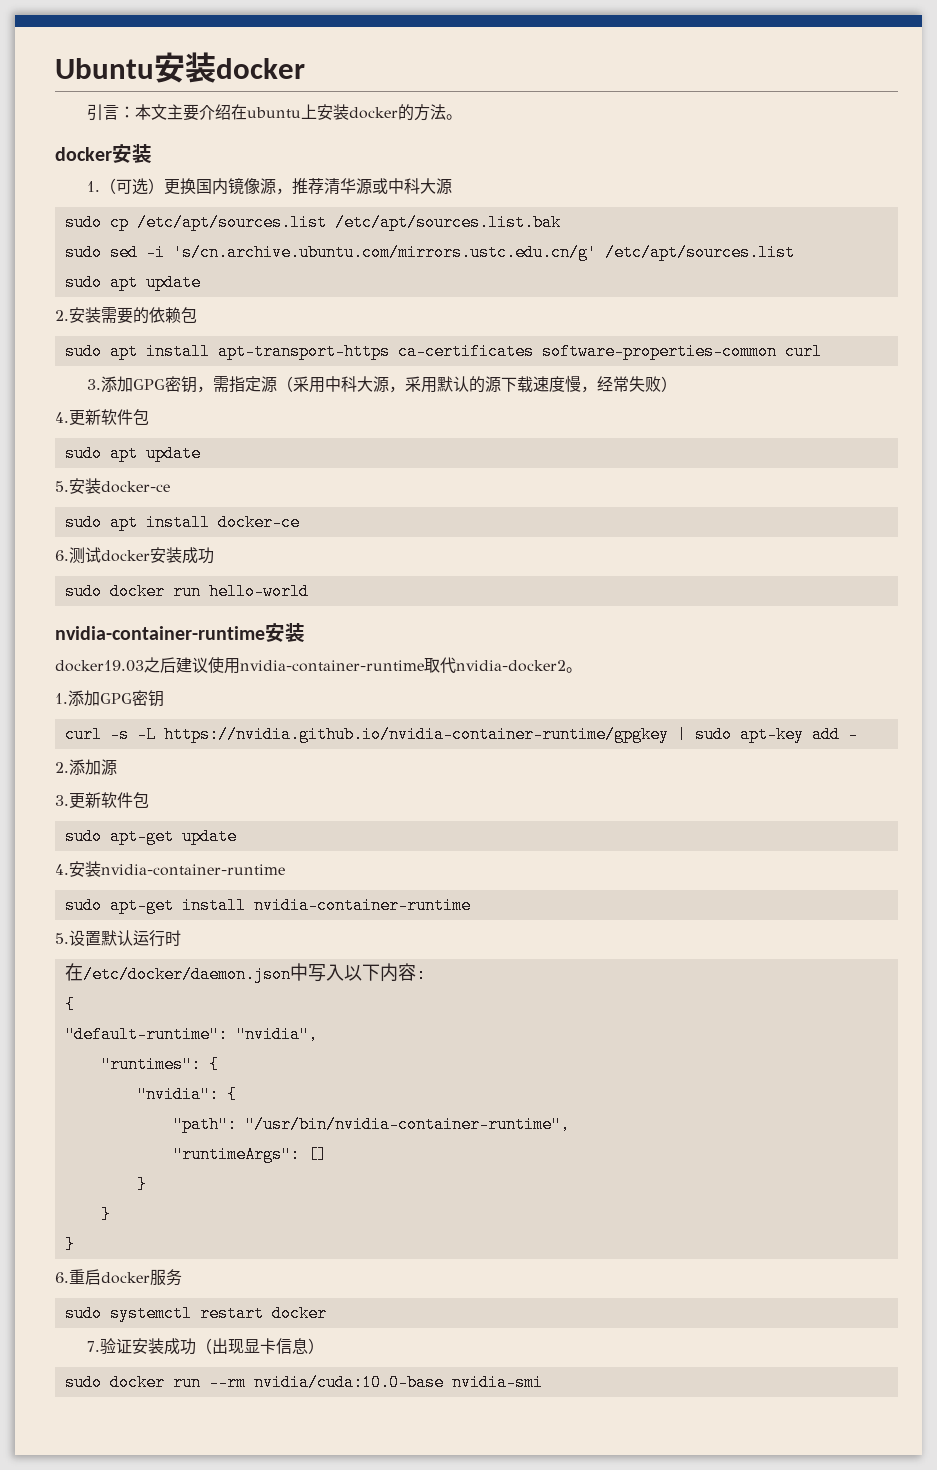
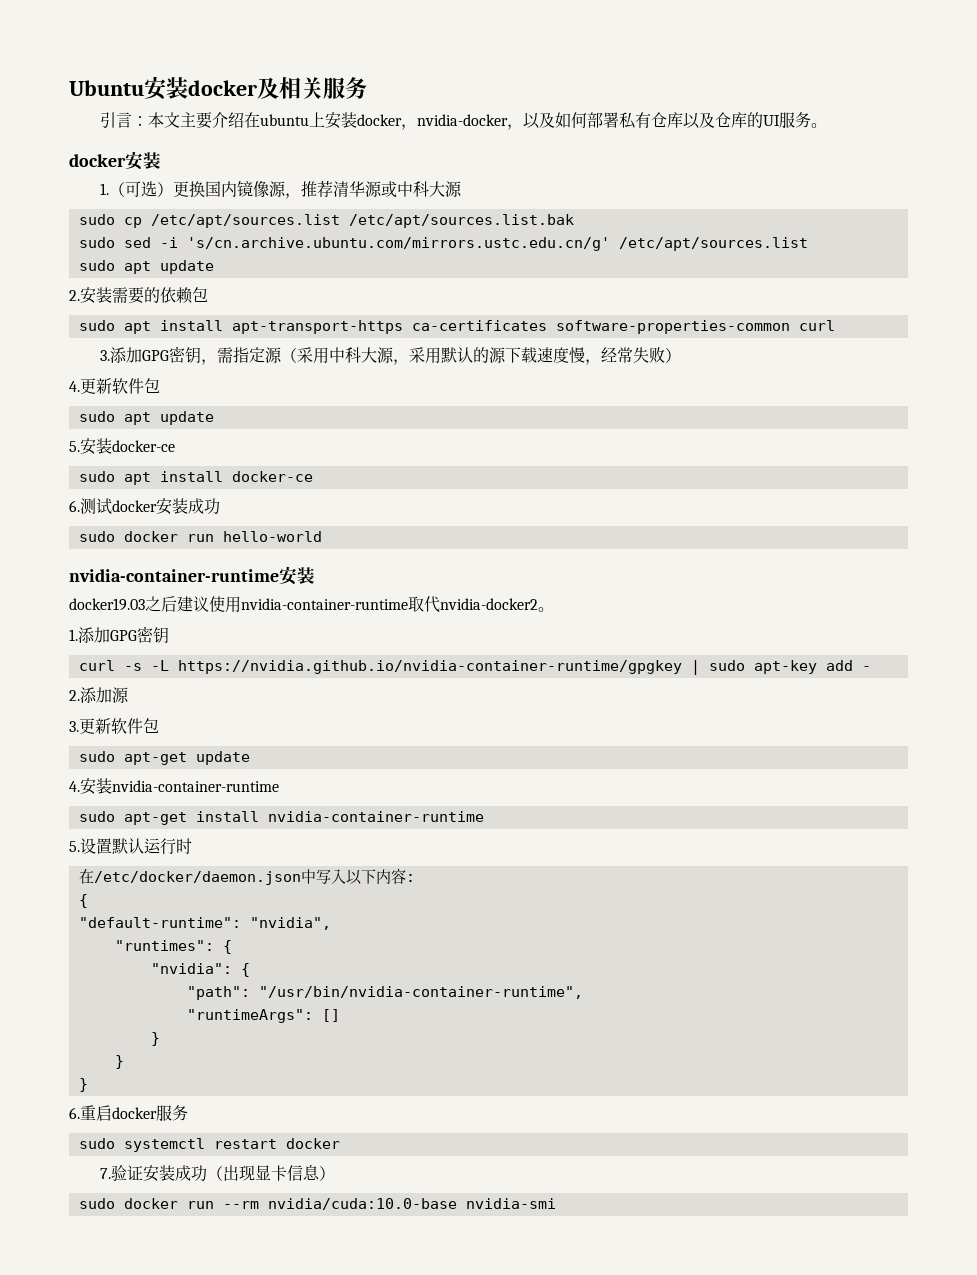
- Ubuntu安装docker
+ Ubuntu安装docker及相关服务
- 引言：本文主要介绍在ubuntu上安装docker的方法。
+ 引言：本文主要介绍在ubuntu上安装docker，nvidia-docker，以及如何部署私有仓库以及仓库的UI服务。

